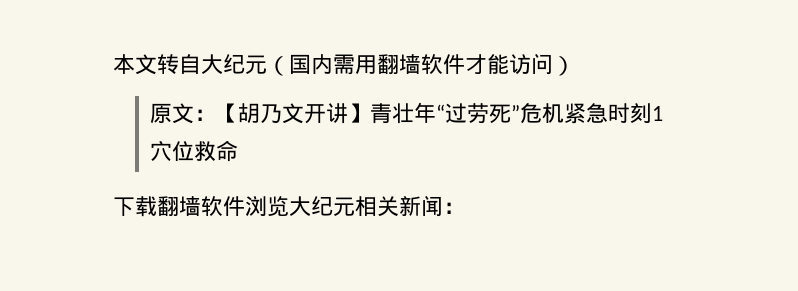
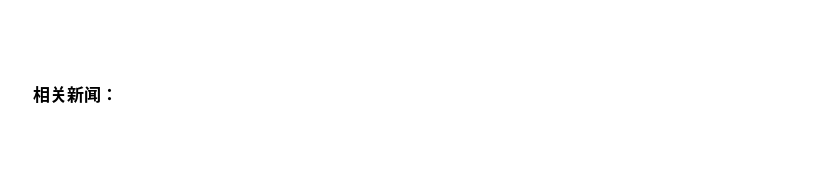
- 本文转自大纪元（国内需用翻墙软件才能访问）
- 原文：【胡乃文开讲】青壮年“过劳死”危机紧急时刻1穴位救命
- 下载翻墙软件浏览大纪元相关新闻：
+ 相关新闻：

